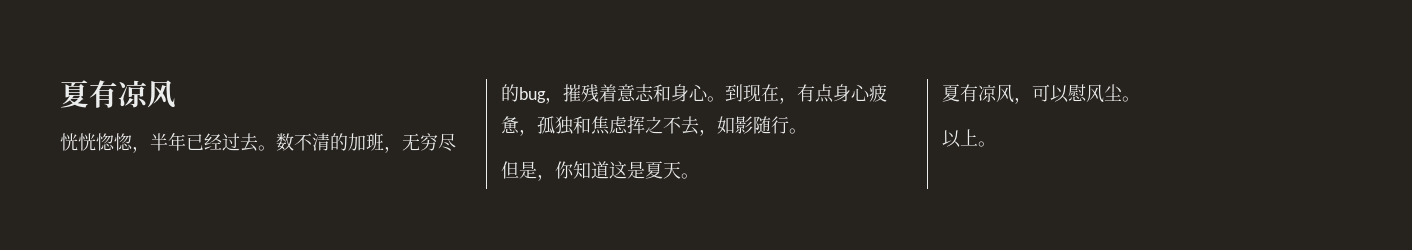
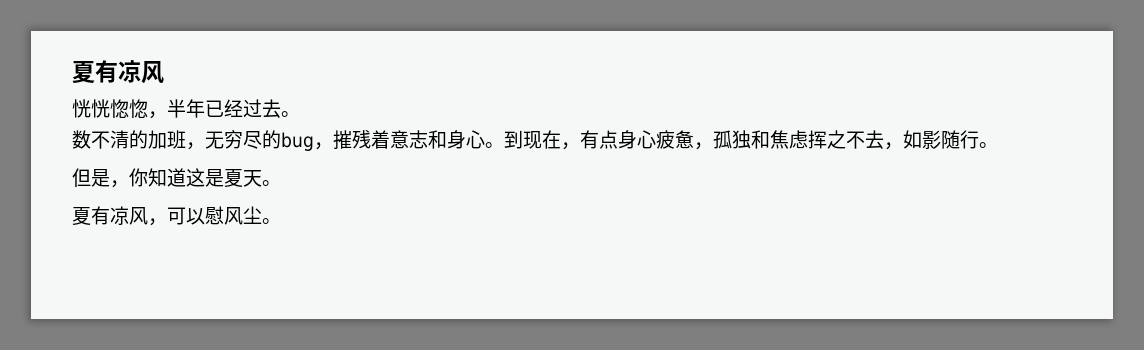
- 恍恍惚惚，半年已经过去。数不清的加班，无穷尽的bug，摧残着意志和身心。
+ 恍恍惚惚，半年已经过去。
+ 数不清的加班，无穷尽的bug，摧残着意志和身心。
- 以上。

